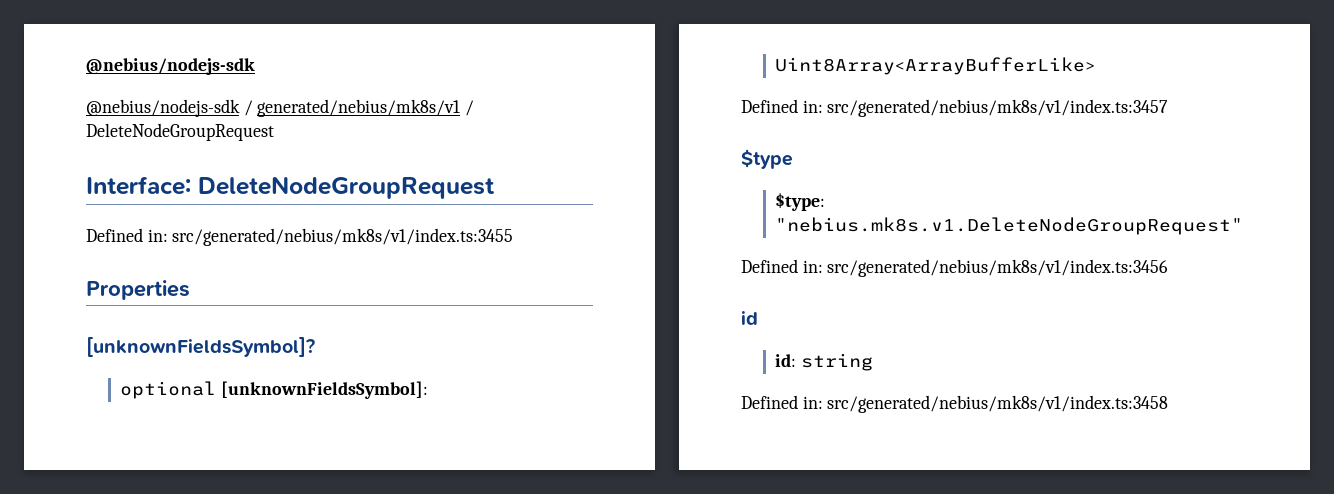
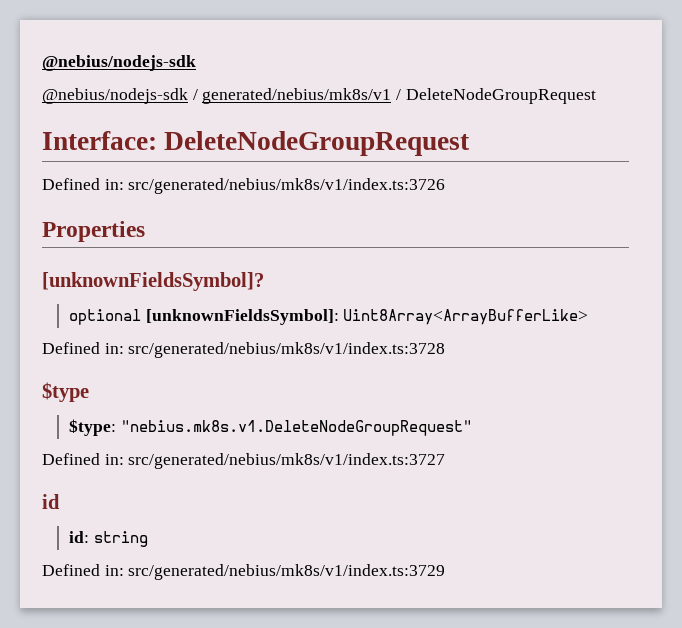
- Defined in: src/generated/nebius/mk8s/v1/index.ts:3455
+ Defined in: src/generated/nebius/mk8s/v1/index.ts:3726
- Defined in: src/generated/nebius/mk8s/v1/index.ts:3457
+ Defined in: src/generated/nebius/mk8s/v1/index.ts:3728
- Defined in: src/generated/nebius/mk8s/v1/index.ts:3456
+ Defined in: src/generated/nebius/mk8s/v1/index.ts:3727
- Defined in: src/generated/nebius/mk8s/v1/index.ts:3458
+ Defined in: src/generated/nebius/mk8s/v1/index.ts:3729

